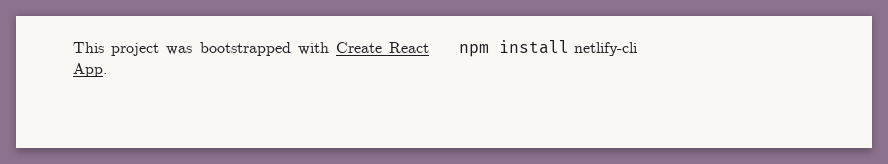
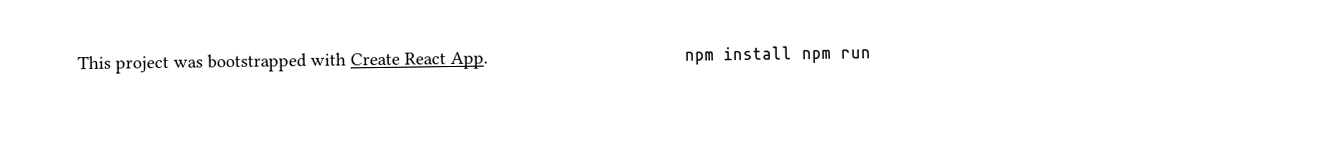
- npm install netlify-cli
+ npm install npm run

